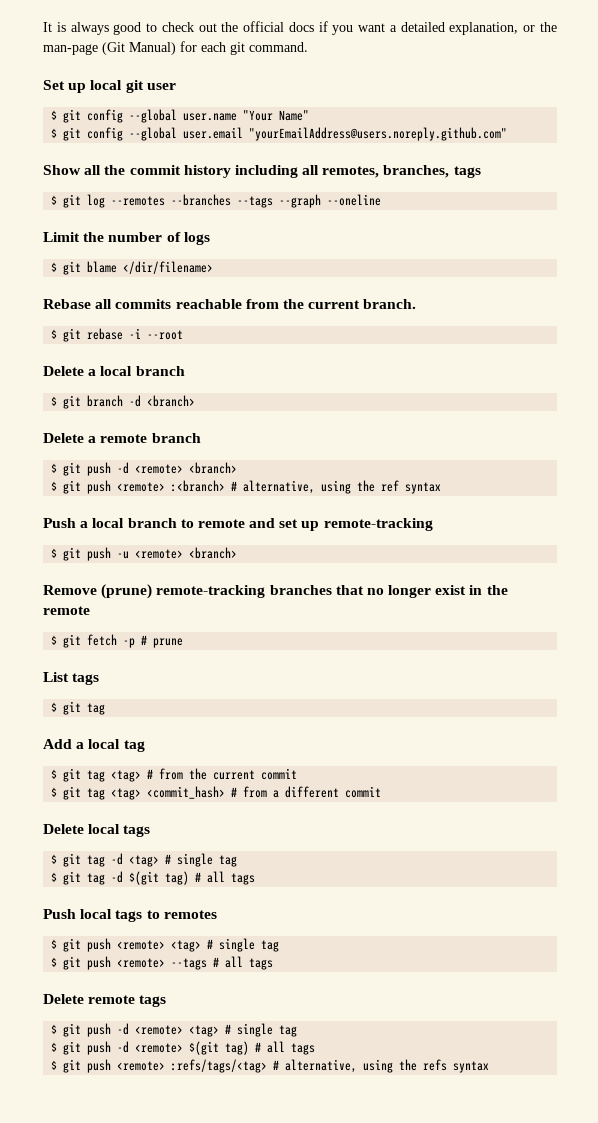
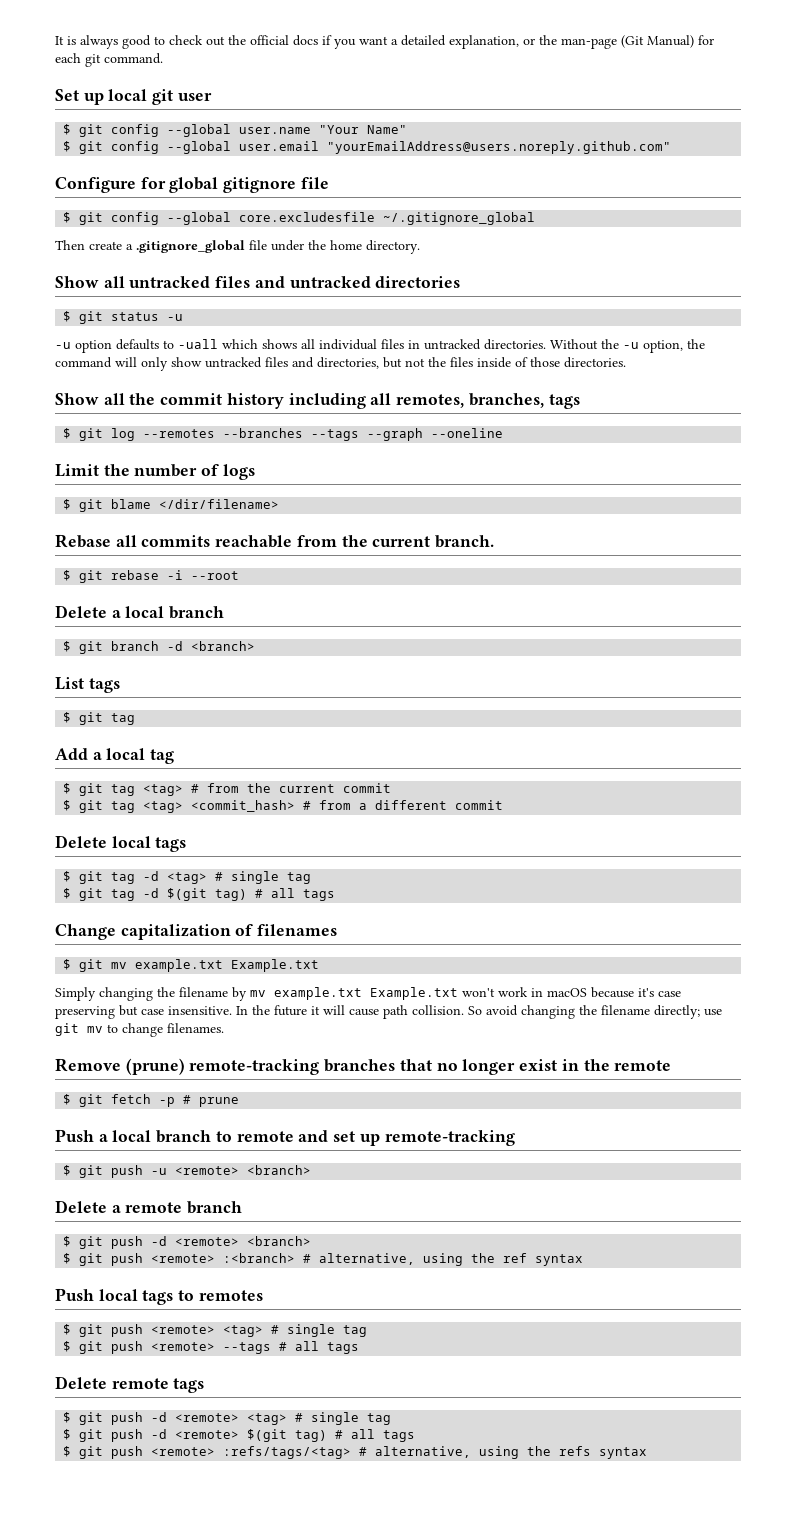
+ Configure for global gitignore file
+ $ git config --global core.excludesfile ~/.gitignore_global
+ Then create a .gitignore_global file under the home directory.
+ Show all untracked files and untracked directories
+ $ git status -u
+ -u option defaults to -uall which shows all individual files in untracked directories. Without the -u option, the command will only show untracked files and directories, but not the files inside of those directories.
- Delete a remote branch
- $ git push -d <remote> <branch>
- $ git push <remote> :<branch> # alternative, using the ref syntax
- Push a local branch to remote and set up remote-tracking
- $ git push -u <remote> <branch>
- Remove (prune) remote-tracking branches that no longer exist in the remote
- $ git fetch -p # prune
+ Change capitalization of filenames
+ $ git mv example.txt Example.txt
+ Simply changing the filename by mv example.txt Example.txt won't work in macOS because it's case preserving but case insensitive. In the future it will cause path collision. So avoid changing the filename directly; use git mv to change filenames.
+ Remove (prune) remote-tracking branches that no longer exist in the remote
+ $ git fetch -p # prune
+ Push a local branch to remote and set up remote-tracking
+ $ git push -u <remote> <branch>
+ Delete a remote branch
+ $ git push -d <remote> <branch>
+ $ git push <remote> :<branch> # alternative, using the ref syntax

